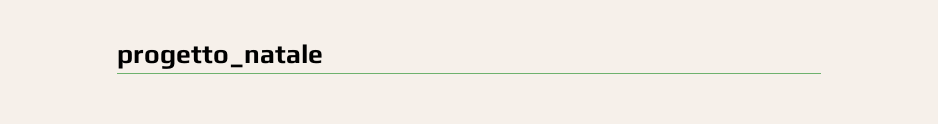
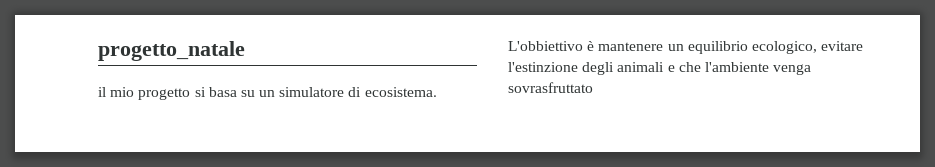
+ il mio progetto si basa su un simulatore di ecosistema. L'obbiettivo è mantenere un equilibrio ecologico, evitare l'estinzione degli animali e che l'ambiente venga sovrasfruttato

